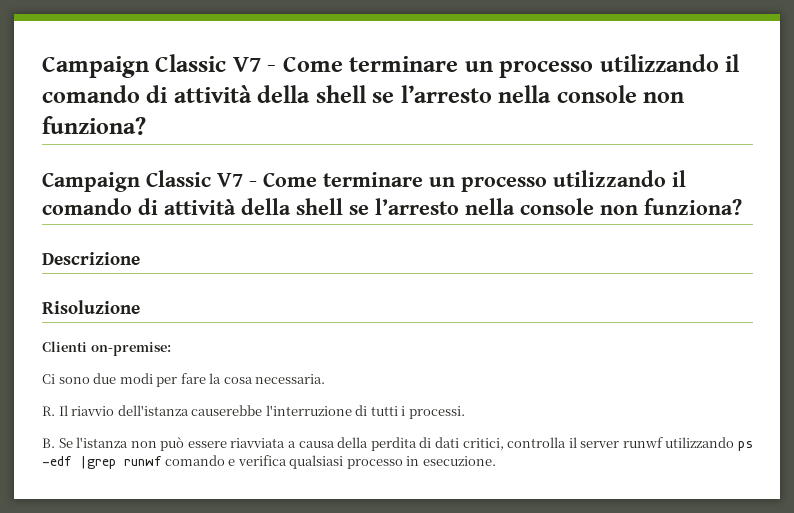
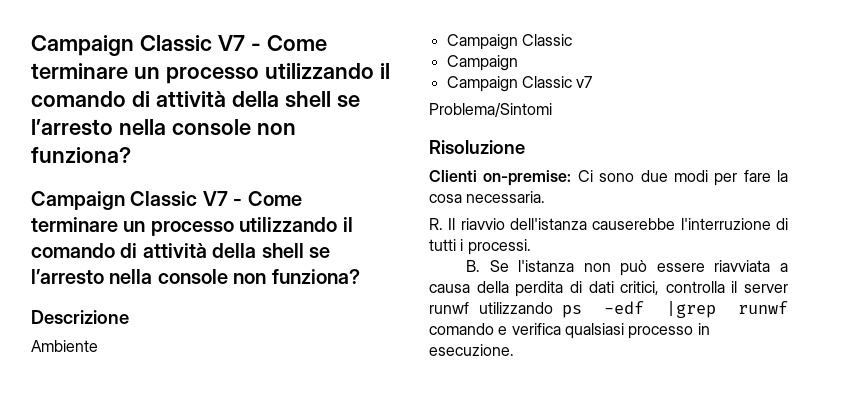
+ Ambiente
+ Campaign Classic
+ Campaign
+ Campaign Classic v7
+ Problema/Sintomi
- Clienti on-premise:
- Ci sono due modi per fare la cosa necessaria.
+ Clienti on-premise: Ci sono due modi per fare la cosa necessaria.

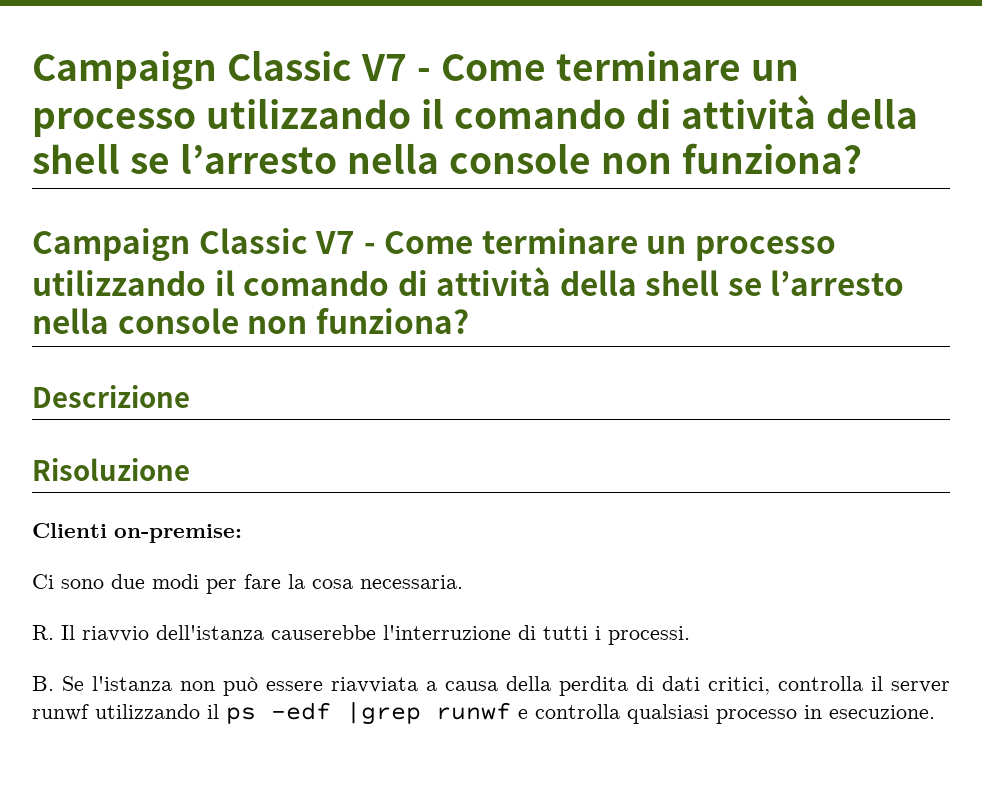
- Ambiente
- Campaign Classic
- Campaign
- Campaign Classic v7
- Problema/Sintomi
- Clienti on-premise: Ci sono due modi per fare la cosa necessaria.
+ Clienti on-premise:
+ Ci sono due modi per fare la cosa necessaria.
- B. Se l'istanza non può essere riavviata a causa della perdita di dati critici, controlla il server runwf utilizzando ps -edf |grep runwf comando e verifica qualsiasi processo in esecuzione.
+ B. Se l'istanza non può essere riavviata a causa della perdita di dati critici, controlla il server runwf utilizzando il ps -edf |grep runwf e controlla qualsiasi processo in esecuzione.

